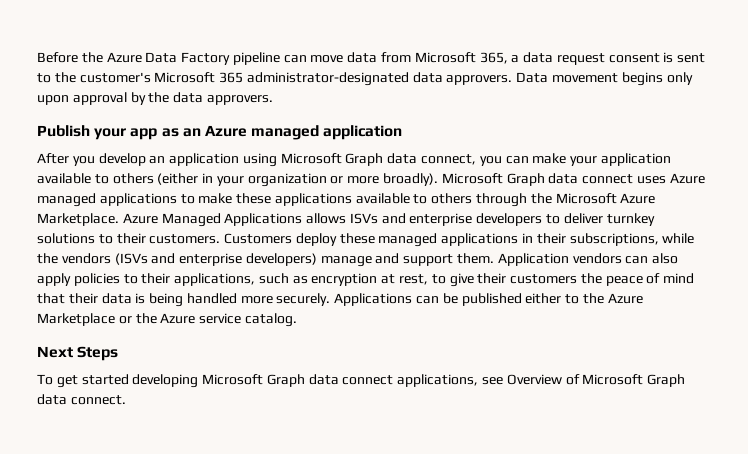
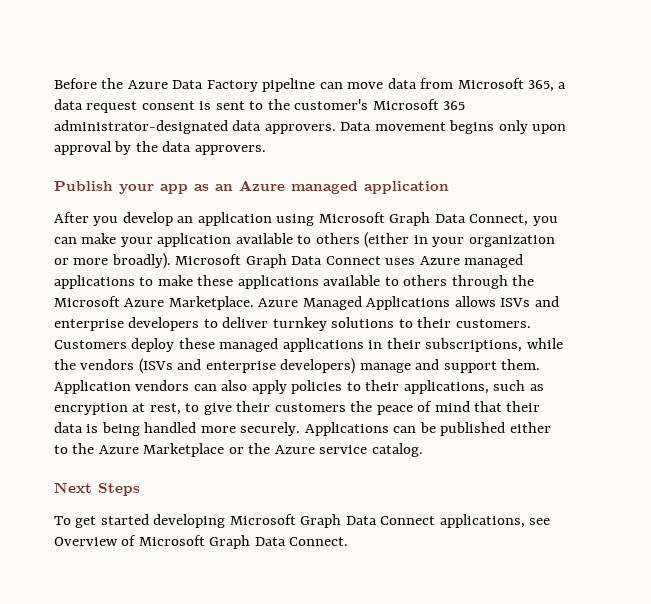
- After you develop an application using Microsoft Graph data connect, you can make your application available to others (either in your organization or more broadly).
+ After you develop an application using Microsoft Graph Data Connect, you can make your application available to others (either in your organization or more broadly).
- Microsoft Graph data connect uses Azure managed applications to make these applications available to others through the Microsoft Azure Marketplace.
+ Microsoft Graph Data Connect uses Azure managed applications to make these applications available to others through the Microsoft Azure Marketplace.
- To get started developing Microsoft Graph data connect applications, see Overview of Microsoft Graph data connect.
+ To get started developing Microsoft Graph Data Connect applications, see Overview of Microsoft Graph Data Connect.

